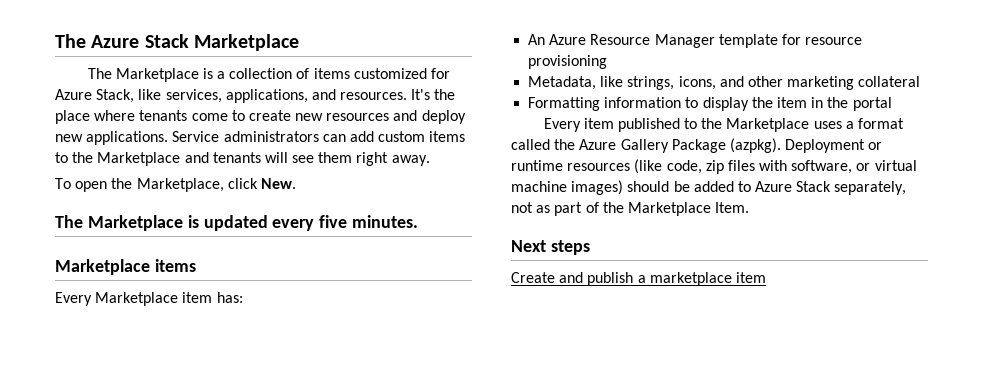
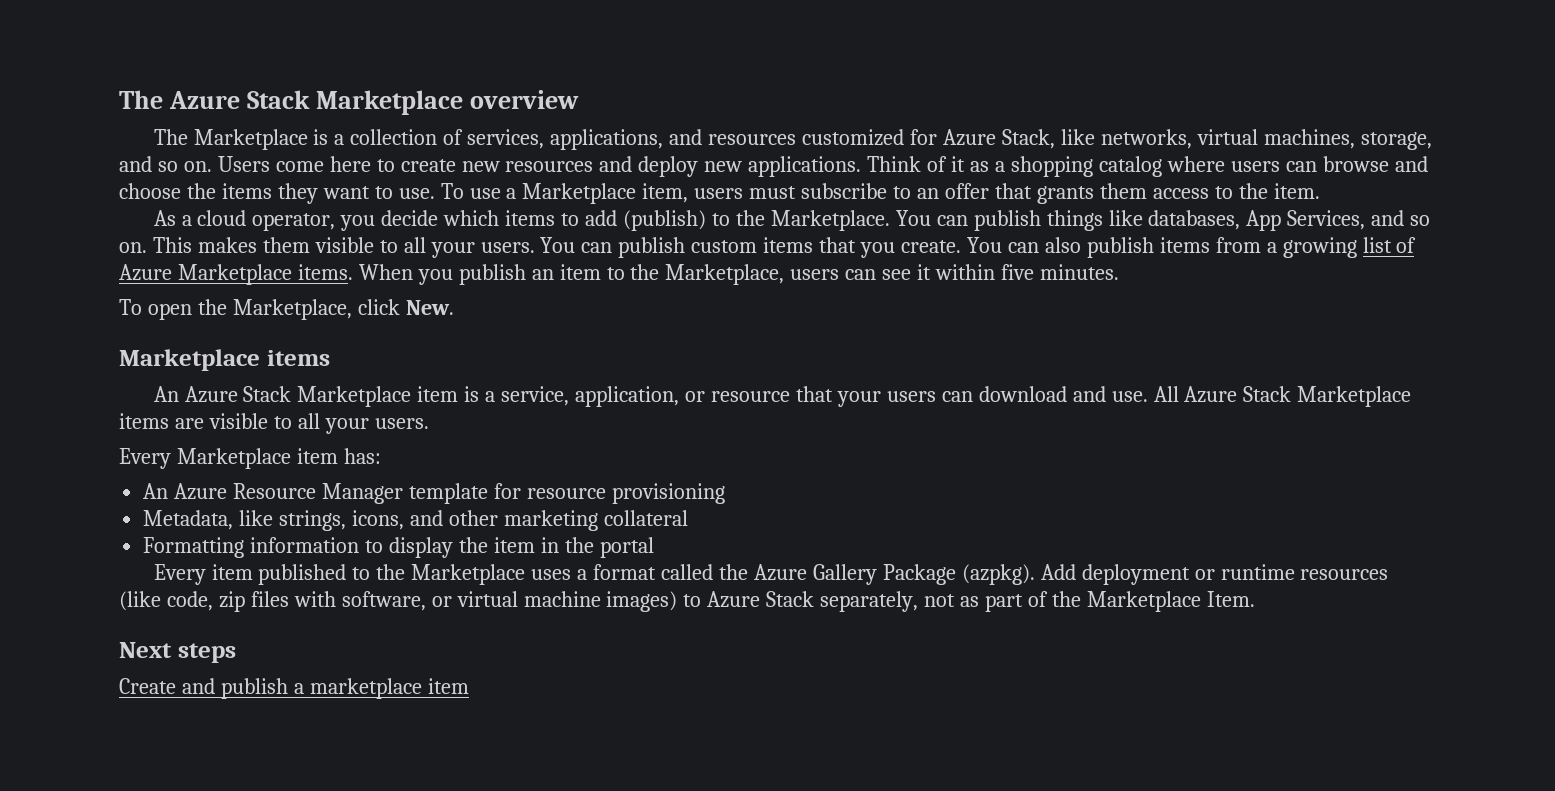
- The Azure Stack Marketplace
+ The Azure Stack Marketplace overview
- The Marketplace is a collection of items customized for Azure Stack, like services, applications, and resources. It's the place where tenants come to create new resources and deploy new applications.
+ The Marketplace is a collection of services, applications, and resources customized for Azure Stack, like networks, virtual machines, storage, and so on. Users come here to create new resources and deploy new applications.
- Service administrators can add custom items to the Marketplace and tenants will see them right away.
+ Think of it as a shopping catalog where users can browse and choose the items they want to use. To use a Marketplace item, users must subscribe to an offer that grants them access to the item.
+ As a cloud operator, you decide which items to add (publish) to the Marketplace. You can publish things like databases, App Services, and so on. This makes them visible to all your users. You can publish custom items that you create. You can also publish items from a growing list of Azure Marketplace items. When you publish an item to the Marketplace, users can see it within five minutes.
  To open the Marketplace, click New.
- The Marketplace is updated every five minutes.
  Marketplace items
+ An Azure Stack Marketplace item is a service, application, or resource that your users can download and use. All Azure Stack Marketplace items are visible to all your users.
- Deployment or runtime resources (like code, zip files with software, or virtual machine images) should be added to Azure Stack separately, not as part of the Marketplace Item.
+ Add deployment or runtime resources (like code, zip files with software, or virtual machine images) to Azure Stack separately, not as part of the Marketplace Item.

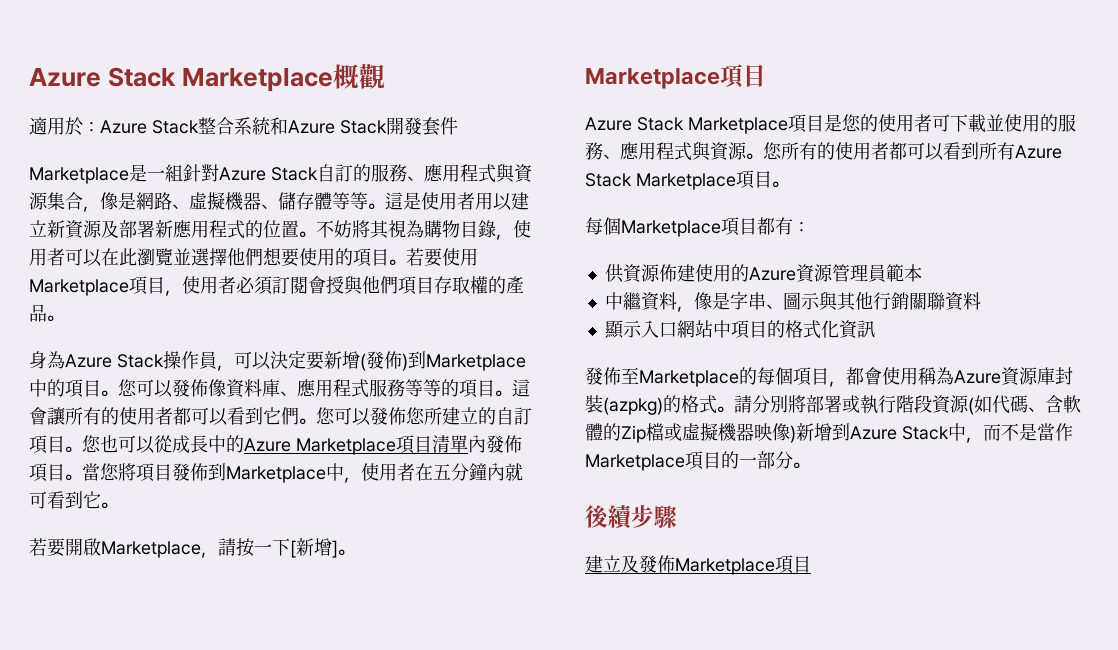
- The Azure Stack Marketplace overview
- The Marketplace is a collection of services, applications, and resources customized for Azure Stack, like networks, virtual machines, storage, and so on. Users come here to create new resources and deploy new applications. Think of it as a shopping catalog where users can browse and choose the items they want to use. To use a Marketplace item, users must subscribe to an offer that grants them access to the item.
- As a cloud operator, you decide which items to add (publish) to the Marketplace. You can publish things like databases, App Services, and so on. This makes them visible to all your users. You can publish custom items that you create. You can also publish items from a growing list of Azure Marketplace items. When you publish an item to the Marketplace, users can see it within five minutes.
- To open the Marketplace, click New.
- Marketplace items
- An Azure Stack Marketplace item is a service, application, or resource that your users can download and use. All Azure Stack Marketplace items are visible to all your users.
- Every Marketplace item has:
- An Azure Resource Manager template for resource provisioning
- Metadata, like strings, icons, and other marketing collateral
- Formatting information to display the item in the portal
- Every item published to the Marketplace uses a format called the Azure Gallery Package (azpkg). Add deployment or runtime resources (like code, zip files with software, or virtual machine images) to Azure Stack separately, not as part of the Marketplace Item.
- Next steps
- Create and publish a marketplace item
+ Azure Stack Marketplace概觀
+ 適用於：Azure Stack整合系統和Azure Stack開發套件
+ Marketplace是一組針對Azure Stack自訂的服務、應用程式與資源集合，像是網路、虛擬機器、儲存體等等。這是使用者用以建立新資源及部署新應用程式的位置。不妨將其視為購物目錄，使用者可以在此瀏覽並選擇他們想要使用的項目。若要使用Marketplace項目，使用者必須訂閱會授與他們項目存取權的產品。
+ 身為Azure Stack操作員，可以決定要新增(發佈)到Marketplace中的項目。您可以發佈像資料庫、應用程式服務等等的項目。這會讓所有的使用者都可以看到它們。您可以發佈您所建立的自訂項目。您也可以從成長中的Azure Marketplace項目清單內發佈項目。當您將項目發佈到Marketplace中，使用者在五分鐘內就可看到它。
+ 若要開啟Marketplace，請按一下[新增]。
+ Marketplace項目
+ Azure Stack Marketplace項目是您的使用者可下載並使用的服務、應用程式與資源。您所有的使用者都可以看到所有Azure Stack Marketplace項目。
+ 每個Marketplace項目都有：
+ 供資源佈建使用的Azure資源管理員範本
+ 中繼資料，像是字串、圖示與其他行銷關聯資料
+ 顯示入口網站中項目的格式化資訊
+ 發佈至Marketplace的每個項目，都會使用稱為Azure資源庫封裝(azpkg)的格式。請分別將部署或執行階段資源(如代碼、含軟體的Zip檔或虛擬機器映像)新增到Azure Stack中，而不是當作Marketplace項目的一部分。
+ 後續步驟
+ 建立及發佈Marketplace項目

